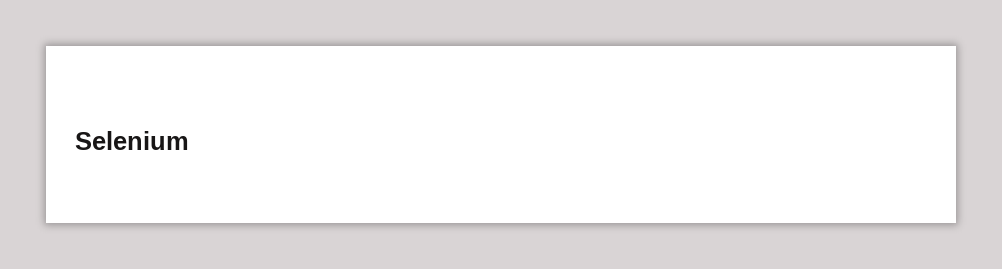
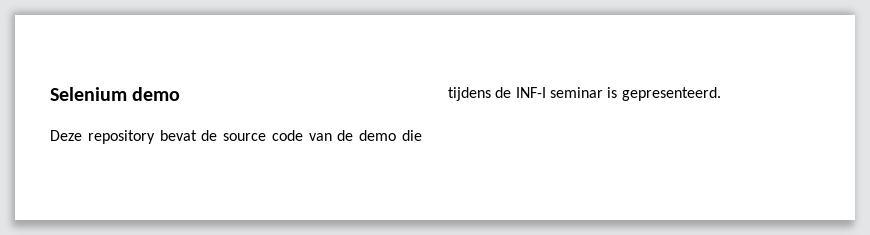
- Selenium
+ Selenium demo
+ Deze repository bevat de source code van de demo die tijdens de INF-I seminar is gepresenteerd.

